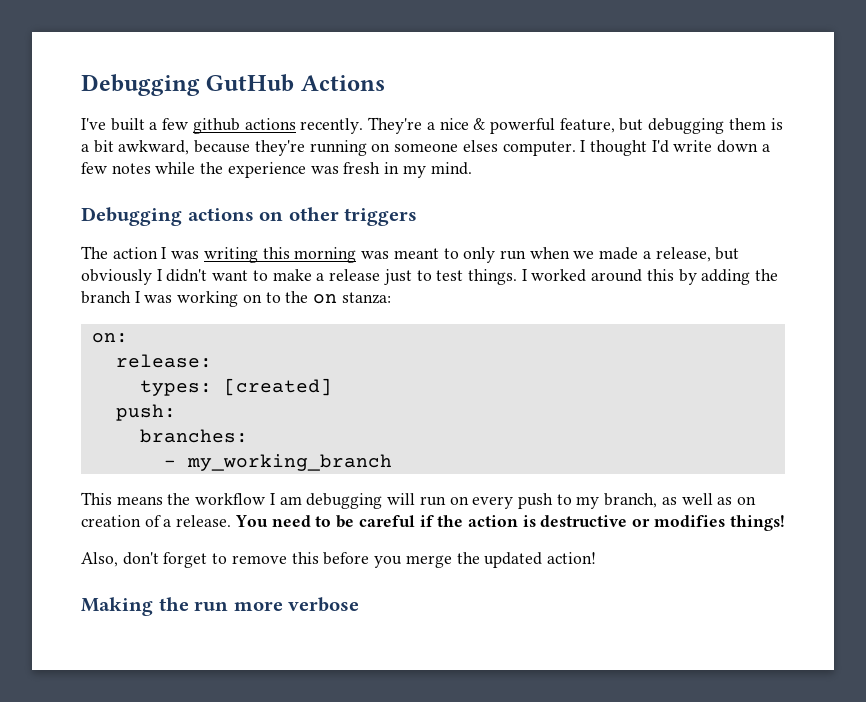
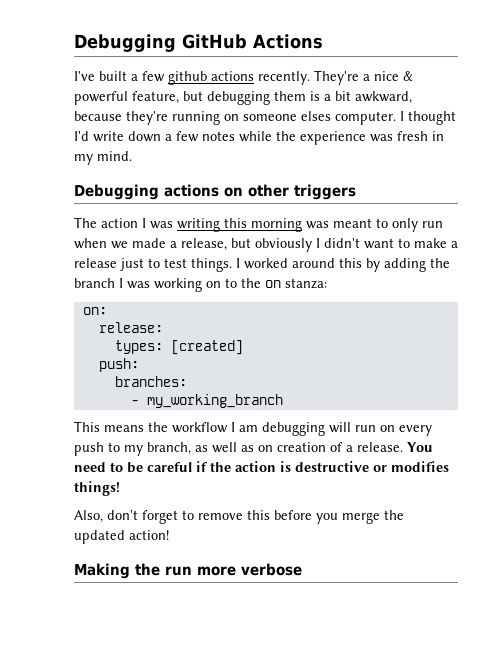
- Debugging GutHub Actions
+ Debugging GitHub Actions

